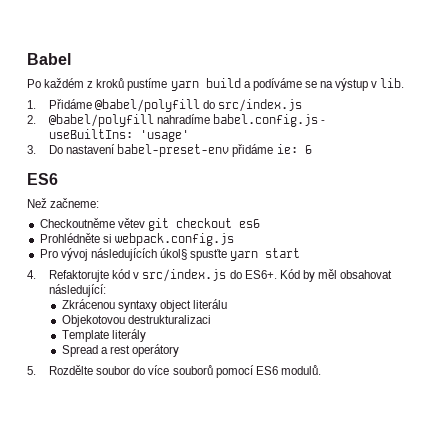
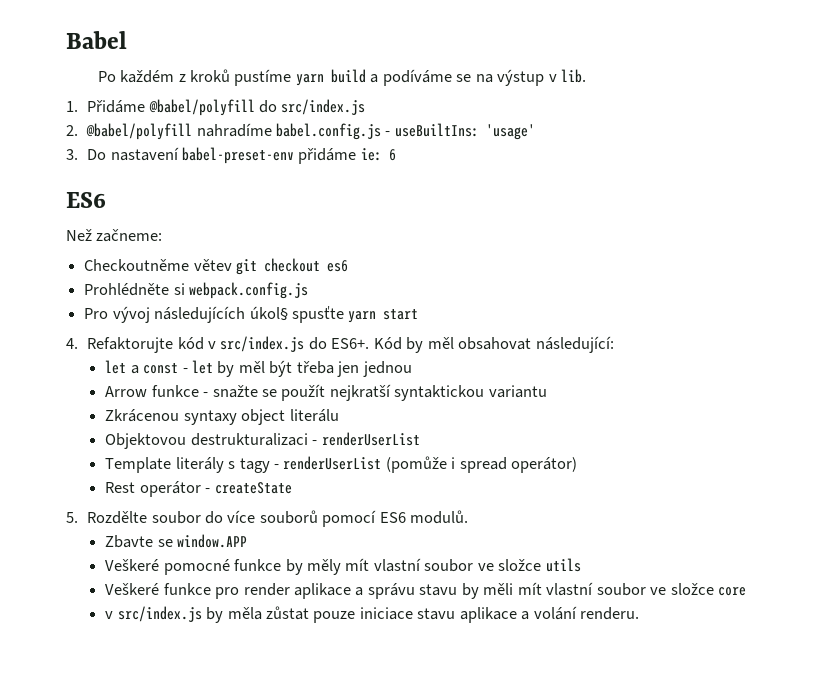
+ let a const - let by měl být třeba jen jednou
+ Arrow funkce - snažte se použít nejkratší syntaktickou variantu
- Objekotovou destrukturalizaci
+ Objektovou destrukturalizaci - renderUserList
- Template literály
- Spread a rest operátory
+ Template literály s tagy - renderUserList (pomůže i spread operátor)
+ Rest operátor - createState
+ Zbavte se window.APP
+ Veškeré pomocné funkce by měly mít vlastní soubor ve složce utils
+ Veškeré funkce pro render aplikace a správu stavu by měli mít vlastní soubor ve složce core
+ v src/index.js by měla zůstat pouze iniciace stavu aplikace a volání renderu.

